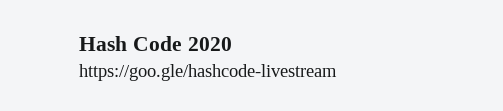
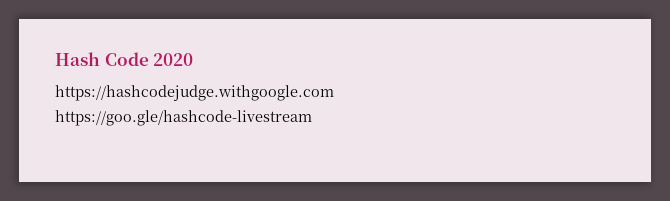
+ https://hashcodejudge.withgoogle.com

